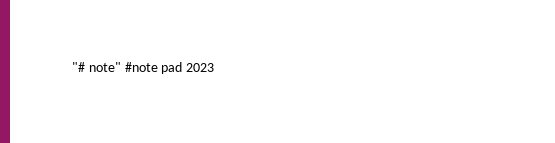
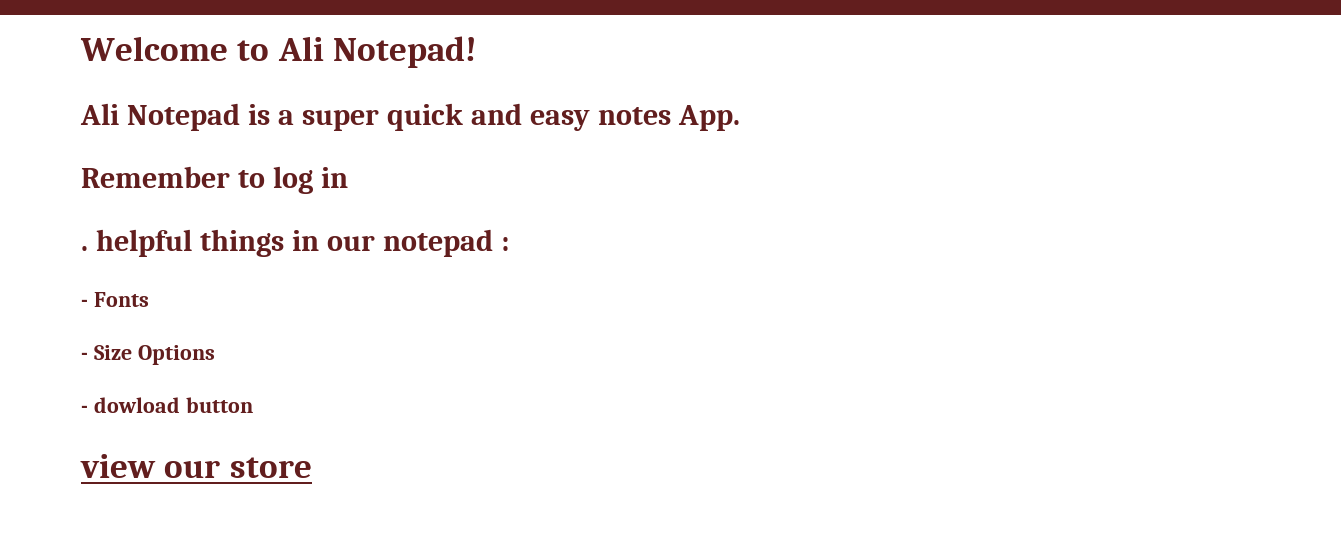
- "# note" #note pad 2023
+ Welcome to Ali Notepad!
+ Ali Notepad is a super quick and easy notes App.
+ Remember to log in
+ . helpful things in our notepad :
+ - Fonts
+ - Size Options
+ - dowload button
+ view our store

